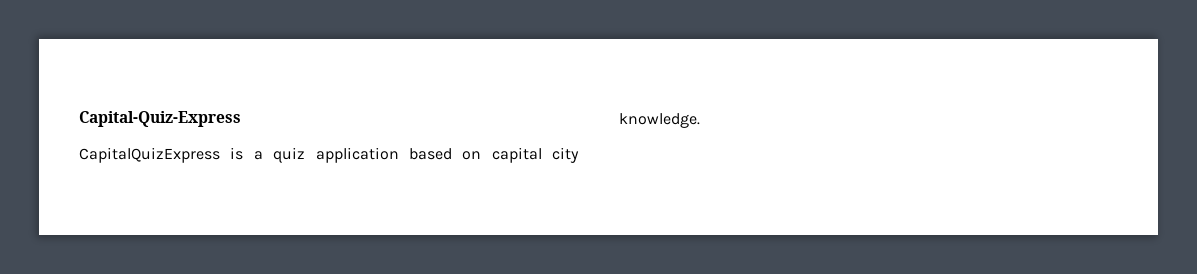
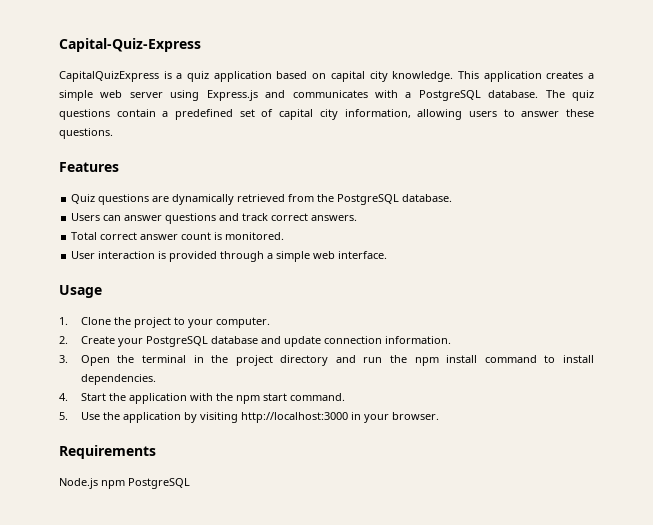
+ This application creates a simple web server using Express.js and communicates with a PostgreSQL database. The quiz questions contain a predefined set of capital city information, allowing users to answer these questions.
+ Features
+ Quiz questions are dynamically retrieved from the PostgreSQL database.
+ Users can answer questions and track correct answers.
+ Total correct answer count is monitored.
+ User interaction is provided through a simple web interface.
+ Usage
+ 1. Clone the project to your computer.
+ 2. Create your PostgreSQL database and update connection information.
+ 3. Open the terminal in the project directory and run the npm install command to install dependencies.
+ 4. Start the application with the npm start command.
+ 5. Use the application by visiting http://localhost:3000 in your browser.
+ Requirements
+ Node.js npm PostgreSQL

